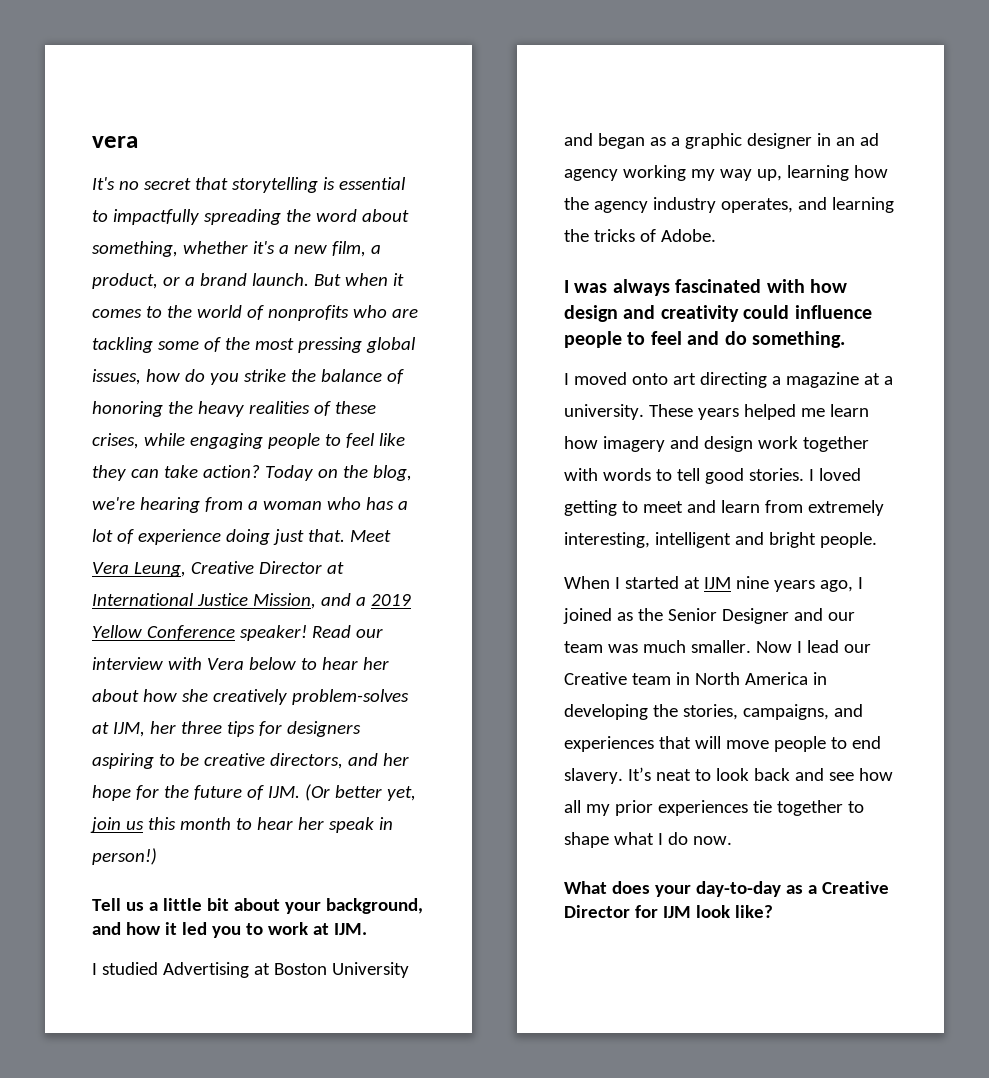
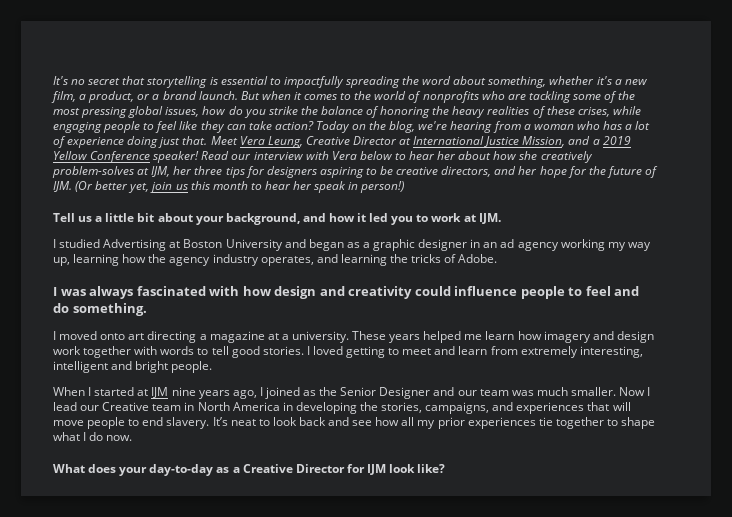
- vera

